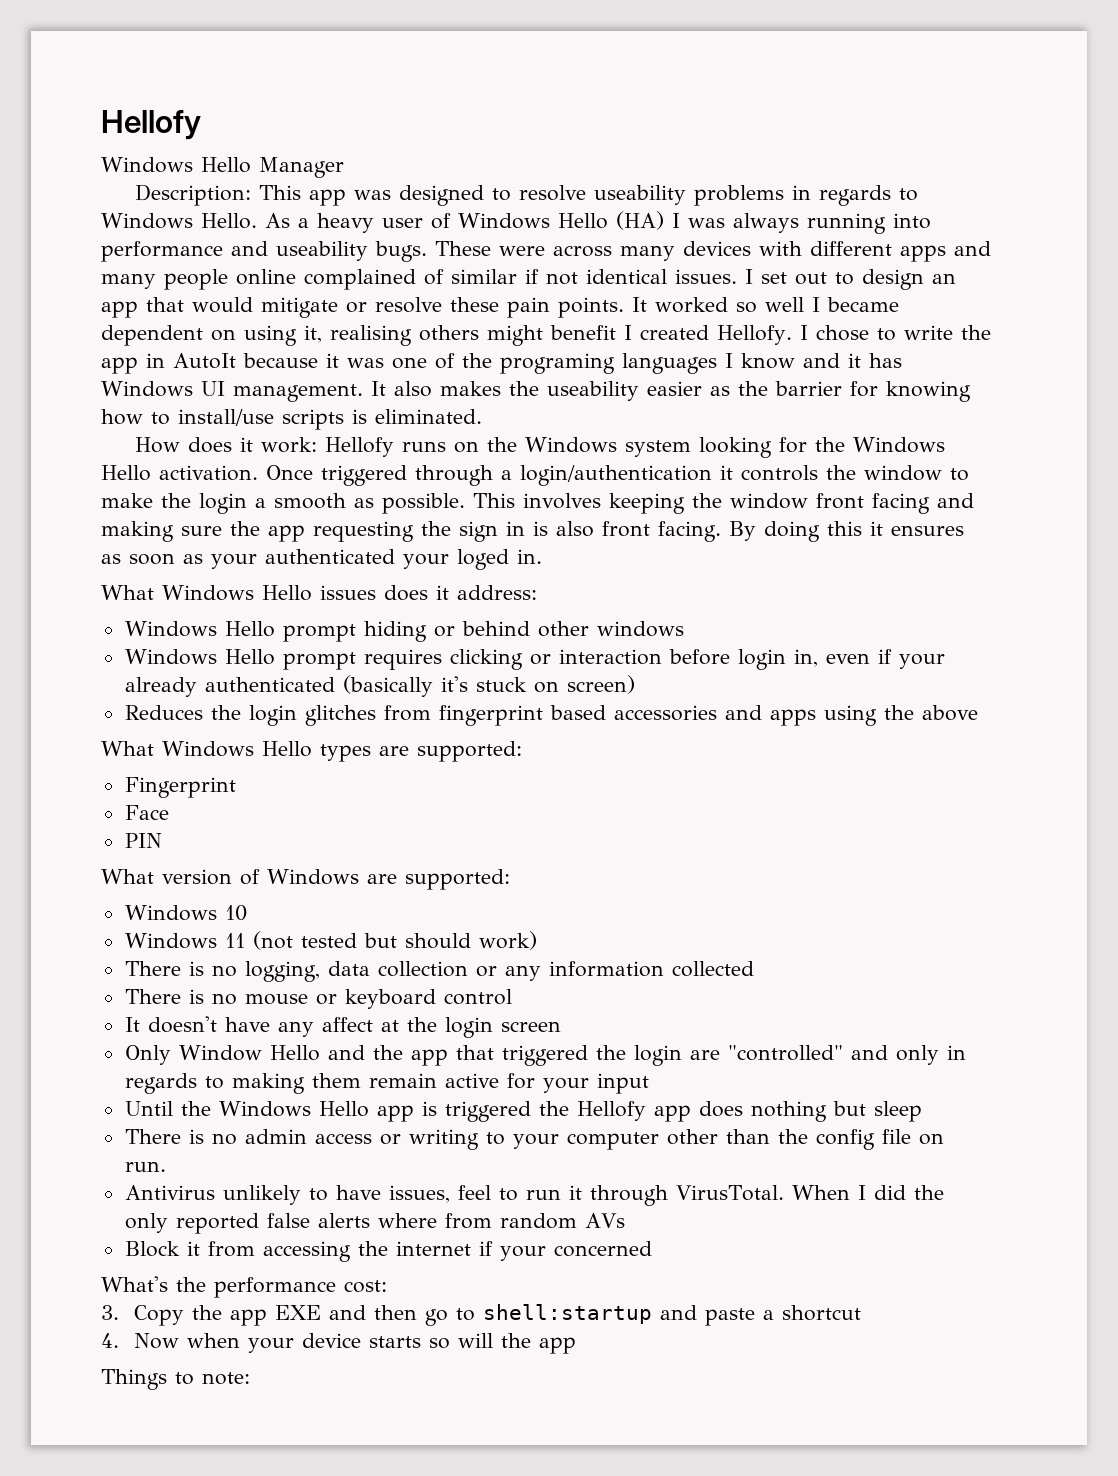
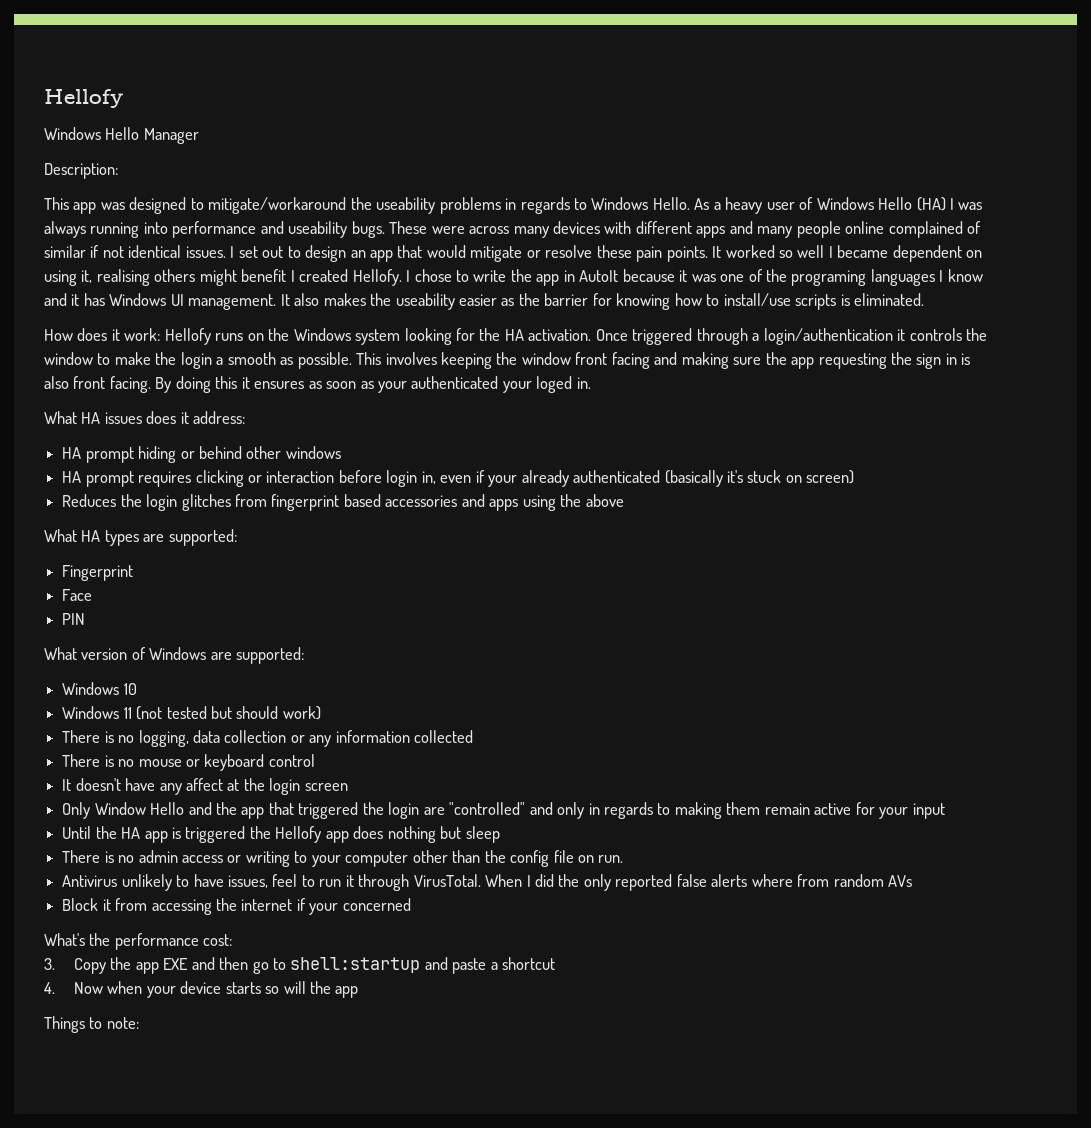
- Description: This app was designed to resolve useability problems in regards to Windows Hello.
+ Description:
+ This app was designed to mitigate/workaround the useability problems in regards to Windows Hello.
- How does it work: Hellofy runs on the Windows system looking for the Windows Hello activation.
+ How does it work: Hellofy runs on the Windows system looking for the HA activation.
- What Windows Hello issues does it address:
+ What HA issues does it address:
- Windows Hello prompt hiding or behind other windows
+ HA prompt hiding or behind other windows
- Windows Hello prompt requires clicking or interaction before login in, even if your already authenticated (basically it's stuck on screen)
+ HA prompt requires clicking or interaction before login in, even if your already authenticated (basically it's stuck on screen)
- What Windows Hello types are supported:
+ What HA types are supported:
- Until the Windows Hello app is triggered the Hellofy app does nothing but sleep
+ Until the HA app is triggered the Hellofy app does nothing but sleep

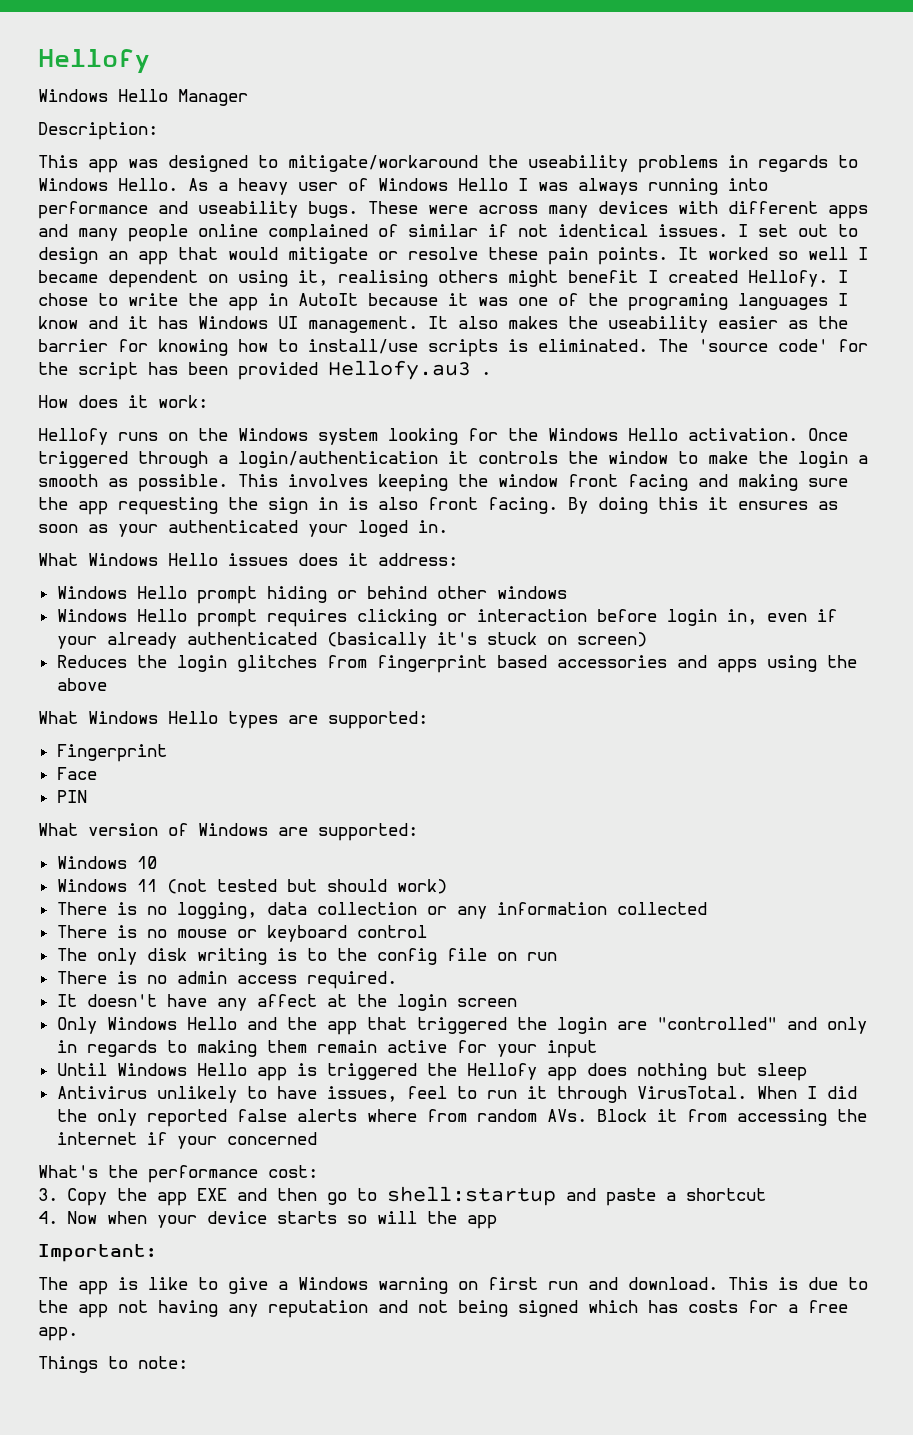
- As a heavy user of Windows Hello (HA) I was always running into performance and useability bugs.
+ As a heavy user of Windows Hello I was always running into performance and useability bugs.
+ The 'source code' for the script has been provided Hellofy.au3 .
- How does it work: Hellofy runs on the Windows system looking for the HA activation.
+ How does it work:
+ Hellofy runs on the Windows system looking for the Windows Hello activation.
- What HA issues does it address:
+ What Windows Hello issues does it address:
- HA prompt hiding or behind other windows
+ Windows Hello prompt hiding or behind other windows
- HA prompt requires clicking or interaction before login in, even if your already authenticated (basically it's stuck on screen)
+ Windows Hello prompt requires clicking or interaction before login in, even if your already authenticated (basically it's stuck on screen)
- What HA types are supported:
+ What Windows Hello types are supported:
+ The only disk writing is to the config file on run
+ There is no admin access required.
- Only Window Hello and the app that triggered the login are "controlled" and only in regards to making them remain active for your input
+ Only Windows Hello and the app that triggered the login are "controlled" and only in regards to making them remain active for your input
- Until the HA app is triggered the Hellofy app does nothing but sleep
+ Until Windows Hello app is triggered the Hellofy app does nothing but sleep
- There is no admin access or writing to your computer other than the config file on run.
- When I did the only reported false alerts where from random AVs
- Block it from accessing the internet if your concerned
+ When I did the only reported false alerts where from random AVs. Block it from accessing the internet if your concerned
+ Important:
+ The app is like to give a Windows warning on first run and download. This is due to the app not having any reputation and not being signed which has costs for a free app.

